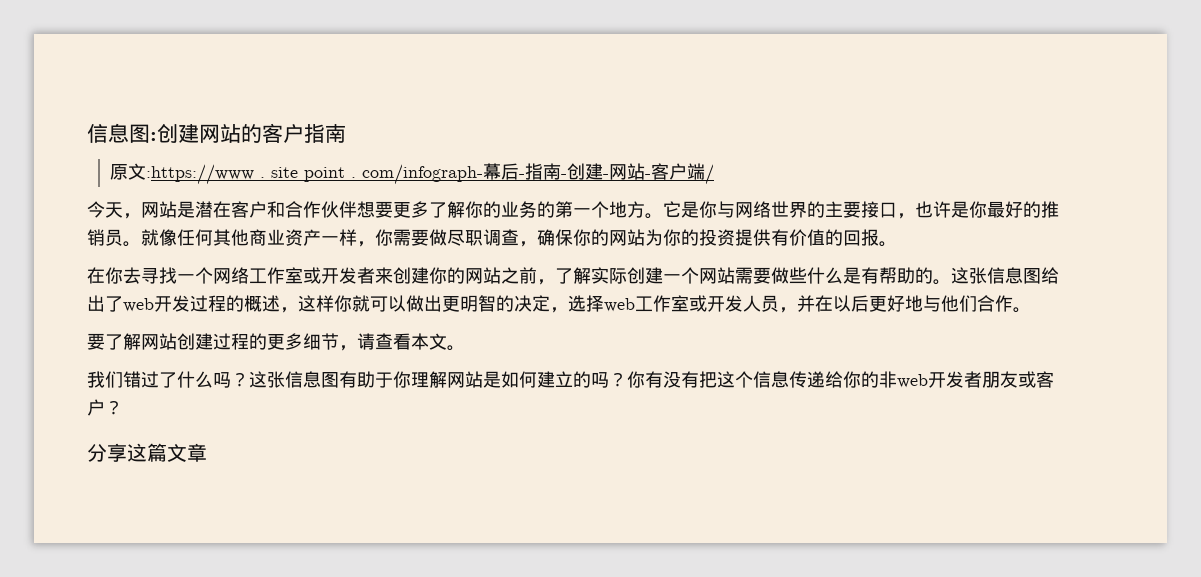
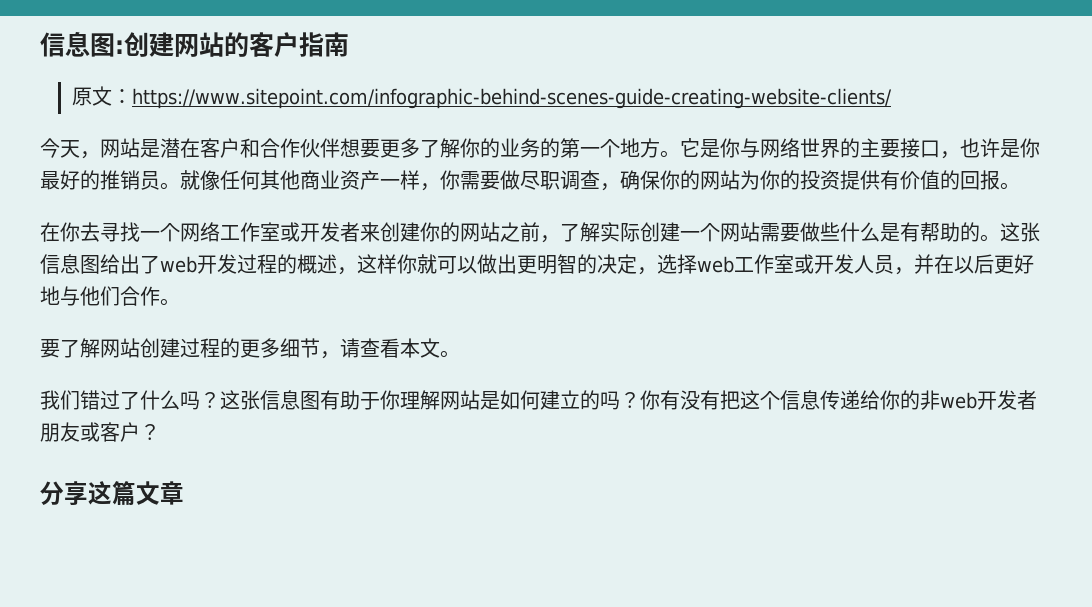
- 原文:https://www . site point . com/infograph-幕后-指南-创建-网站-客户端/
+ 原文：https://www.sitepoint.com/infographic-behind-scenes-guide-creating-website-clients/

